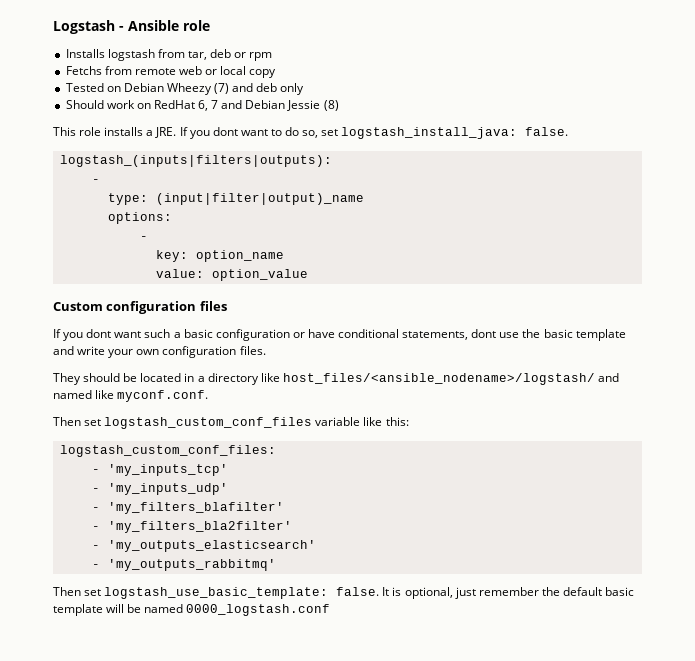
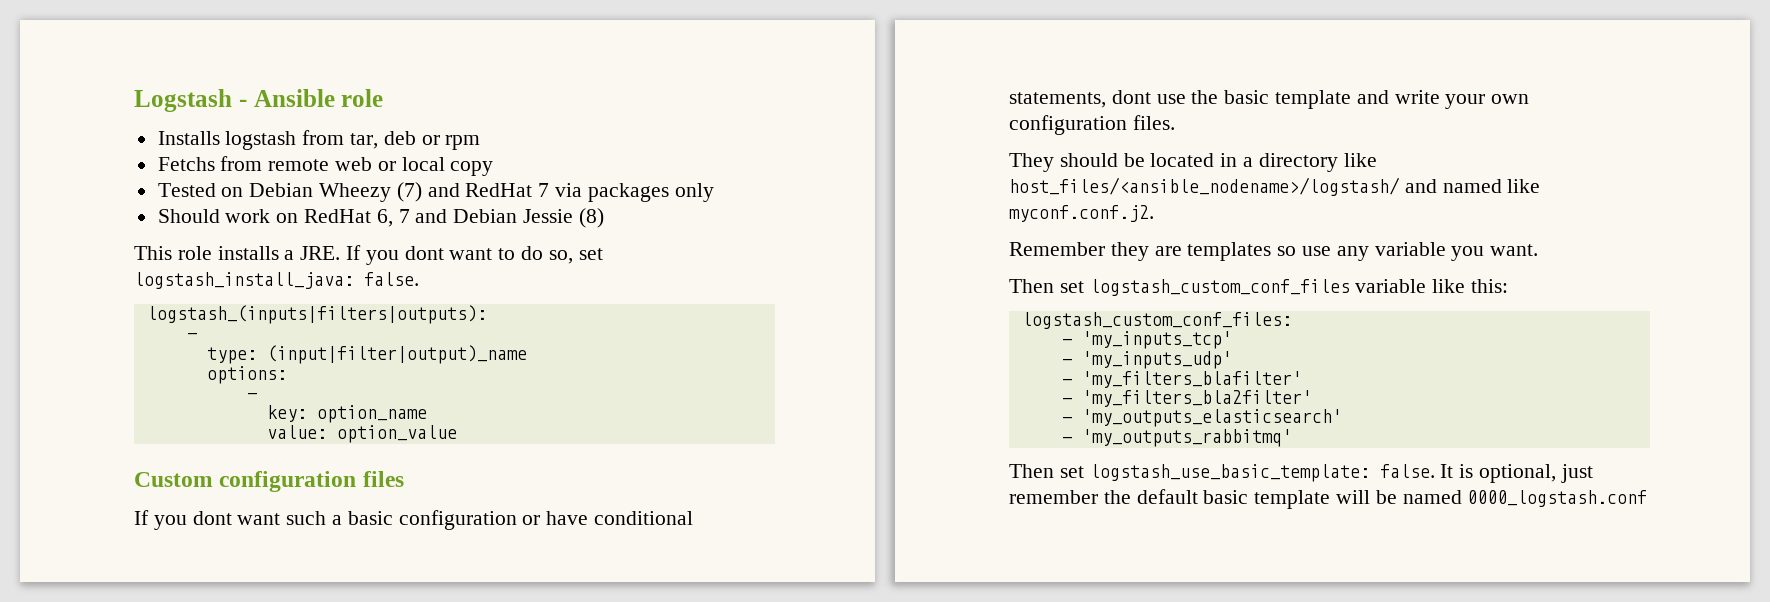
- Tested on Debian Wheezy (7) and deb only
+ Tested on Debian Wheezy (7) and RedHat 7 via packages only
- They should be located in a directory like host_files/<ansible_nodename>/logstash/ and named like myconf.conf.
+ They should be located in a directory like host_files/<ansible_nodename>/logstash/ and named like myconf.conf.j2.
+ Remember they are templates so use any variable you want.

